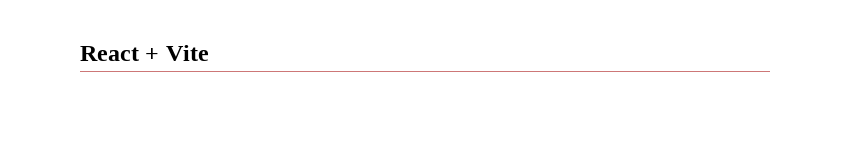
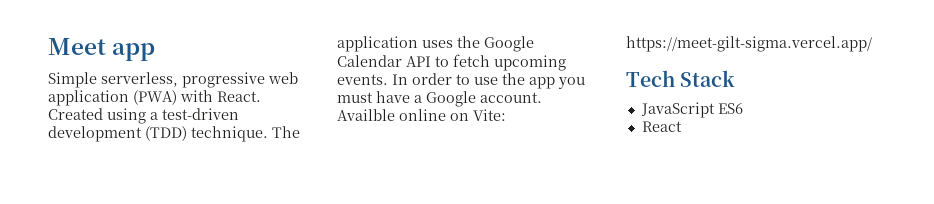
- React + Vite
+ Meet app
+ Simple serverless, progressive web application (PWA) with React. Created using a test-driven development (TDD) technique. The application uses the Google Calendar API to fetch upcoming events. In order to use the app you must have a Google account. Availble online on Vite: https://meet-gilt-sigma.vercel.app/
+ Tech Stack
+ JavaScript ES6
+ React

